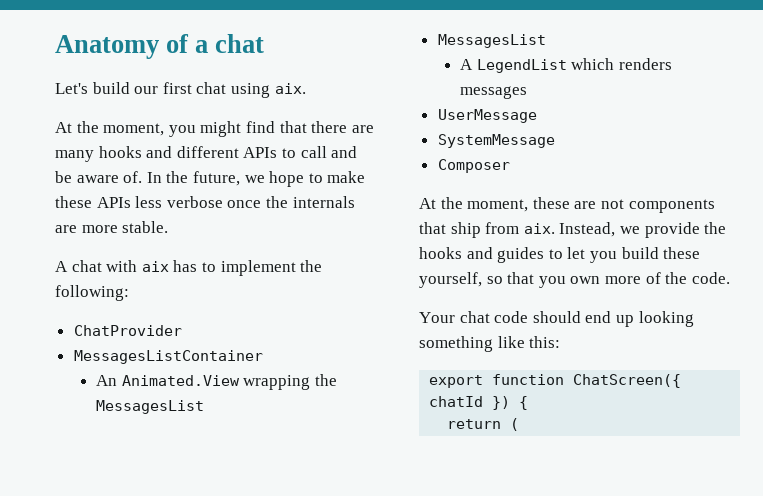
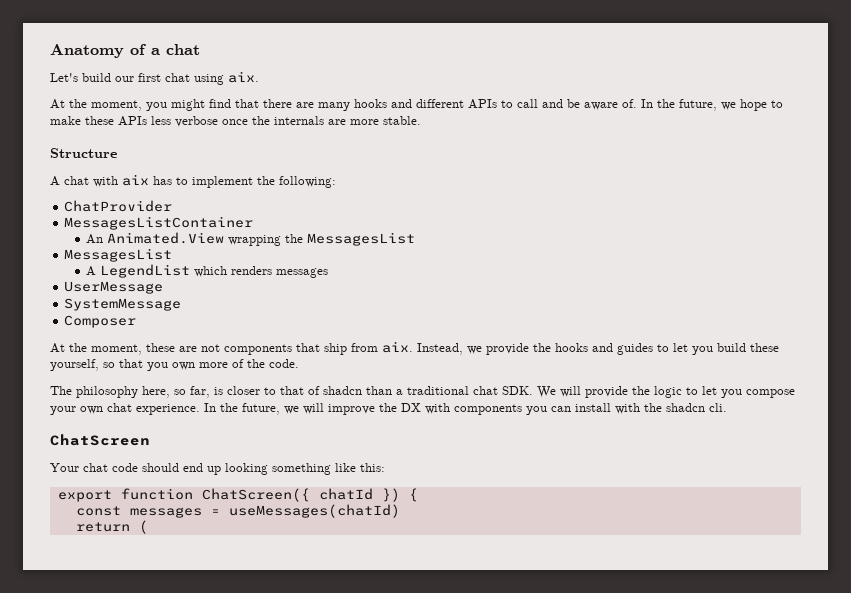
+ Structure
+ The philosophy here, so far, is closer to that of shadcn than a traditional chat SDK. We will provide the logic to let you compose your own chat experience. In the future, we will improve the DX with components you can install with the shadcn cli.
+ ChatScreen
+ const messages = useMessages(chatId)

